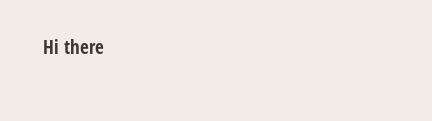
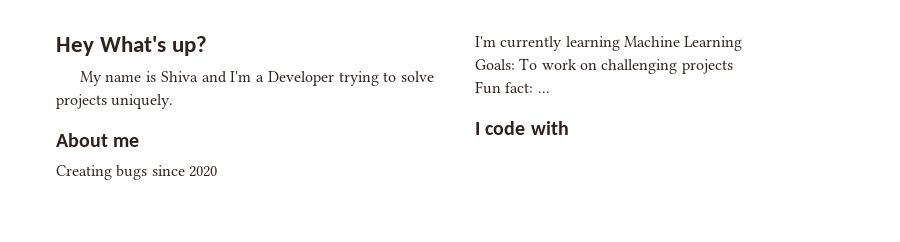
- Hi there
+ Hey What's up?
+ My name is Shiva and I'm a Developer trying to solve projects uniquely.
+ About me
+ Creating bugs since 2020
+ I'm currently learning Machine Learning
+ Goals: To work on challenging projects
+ Fun fact: ...
+ I code with

